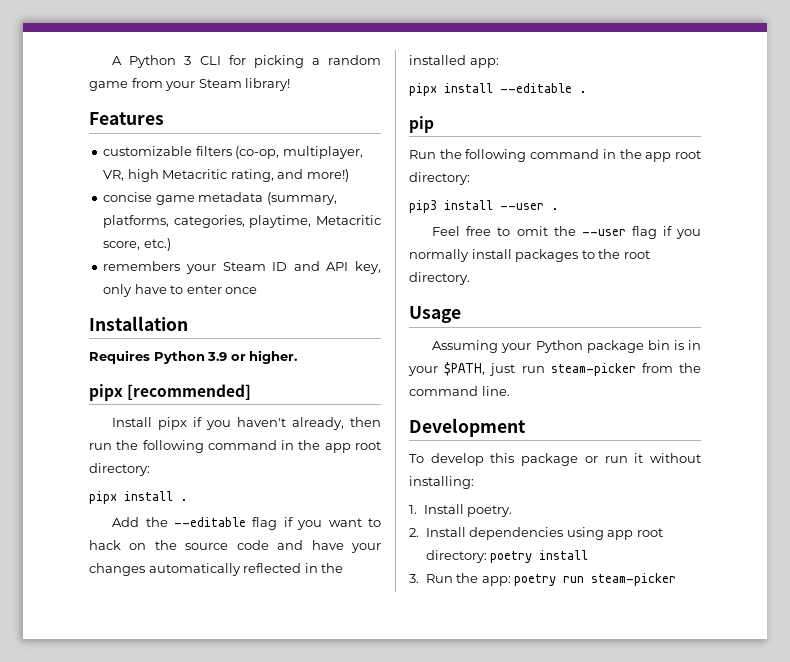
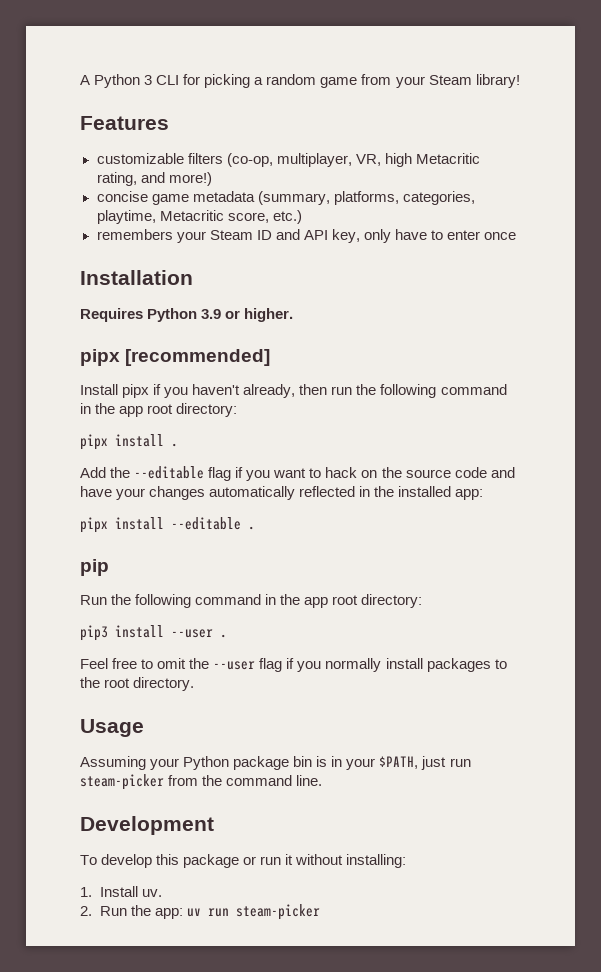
- 1. Install poetry.
- 2. Install dependencies using app root directory: poetry install
- 3. Run the app: poetry run steam-picker
+ 1. Install uv.
+ 2. Run the app: uv run steam-picker

